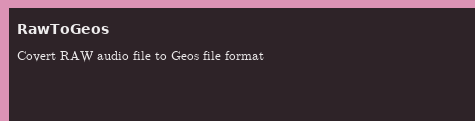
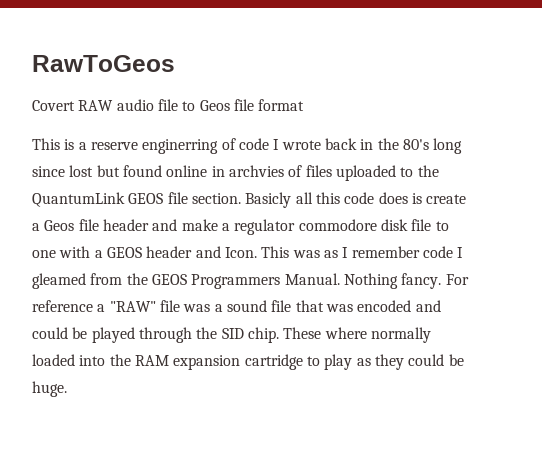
+ This is a reserve enginerring of code I wrote back in the 80's long since lost but found online in archvies of files uploaded to the QuantumLink GEOS file section. Basicly all this code does is create a Geos file header and make a regulator commodore disk file to one with a GEOS header and Icon. This was as I remember code I gleamed from the GEOS Programmers Manual. Nothing fancy. For reference a "RAW" file was a sound file that was encoded and could be played through the SID chip. These where normally loaded into the RAM expansion cartridge to play as they could be huge.

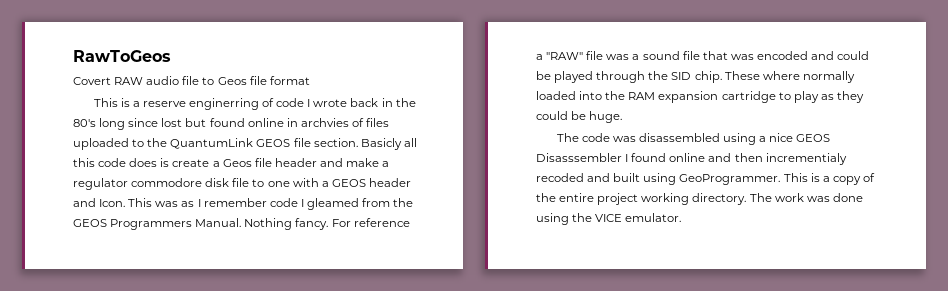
+ The code was disassembled using a nice GEOS Disasssembler I found online and then incrementialy recoded and built using GeoProgrammer. This is a copy of the entire project working directory. The work was done using the VICE emulator.

